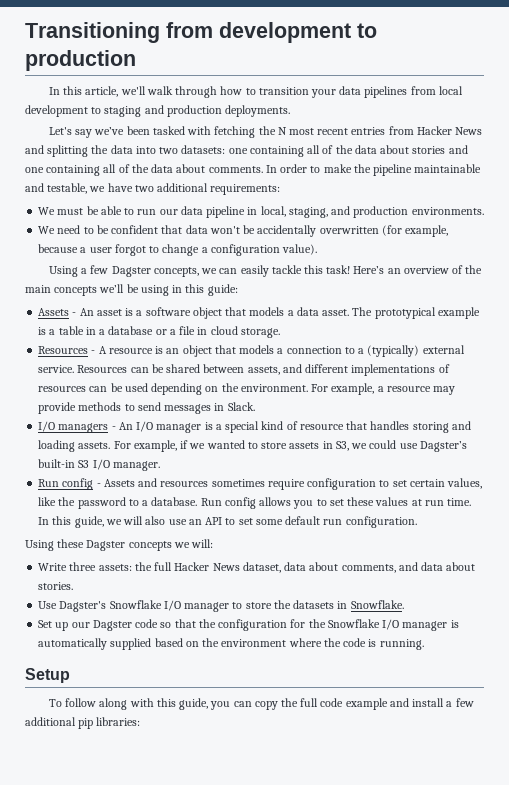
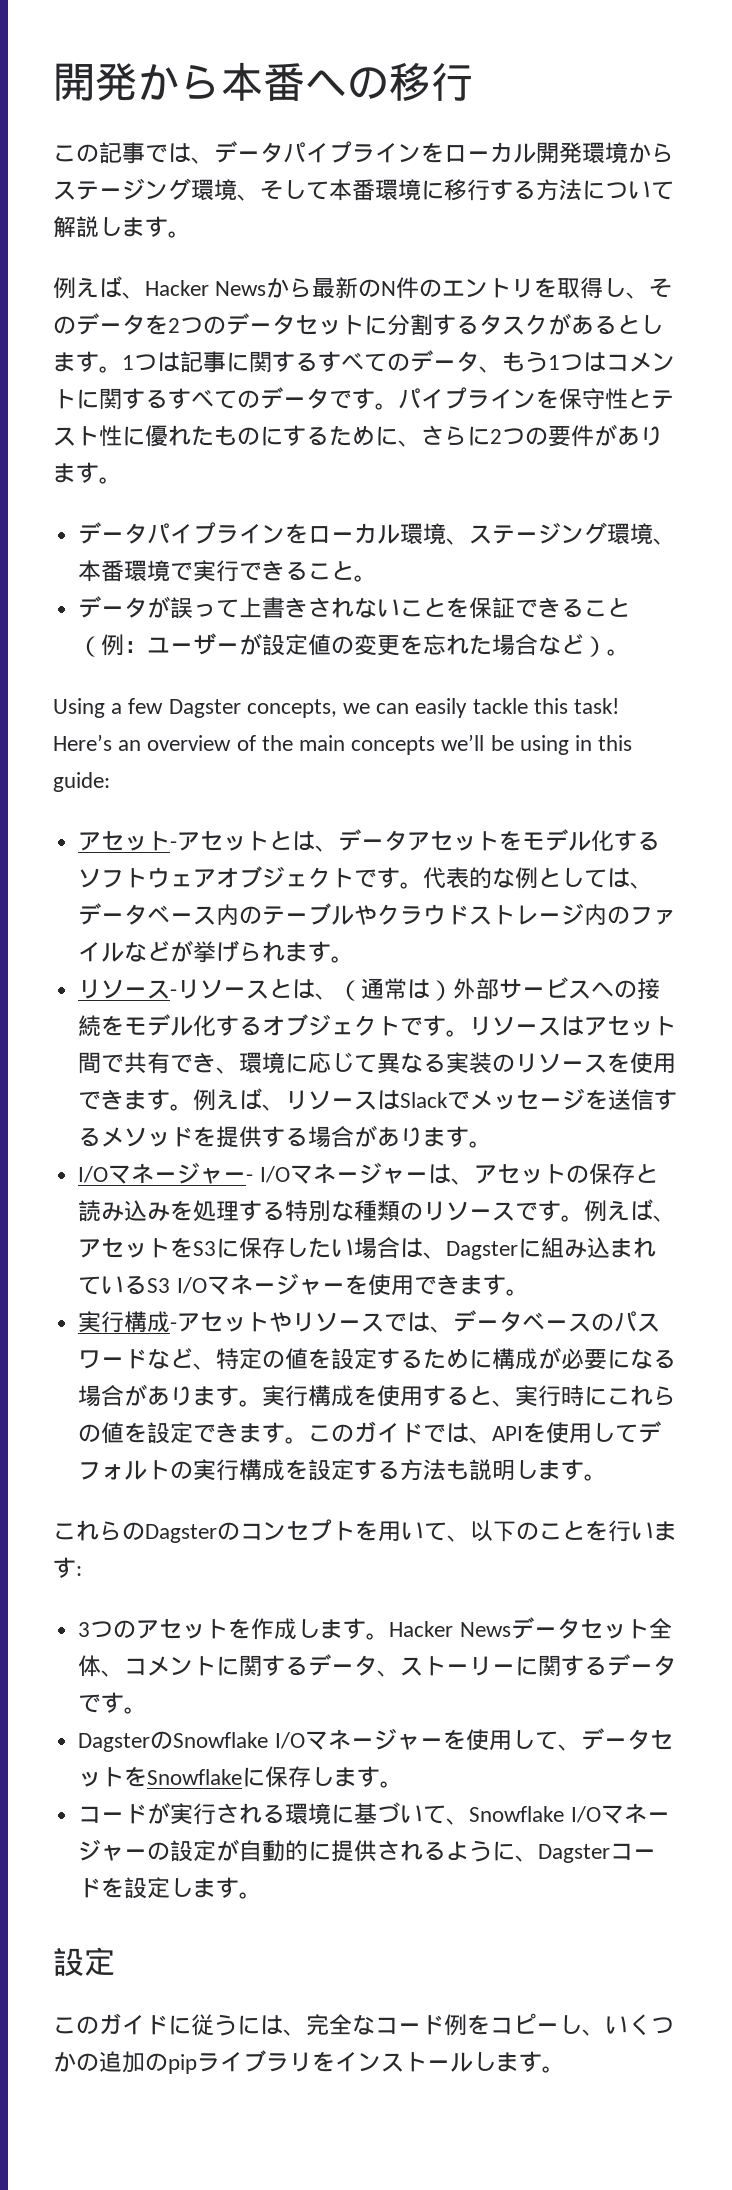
- Transitioning from development to production
- In this article, we'll walk through how to transition your data pipelines from local development to staging and production deployments.
- Let's say we’ve been tasked with fetching the N most recent entries from Hacker News and splitting the data into two datasets: one containing all of the data about stories and one containing all of the data about comments. In order to make the pipeline maintainable and testable, we have two additional requirements:
- We must be able to run our data pipeline in local, staging, and production environments.
- We need to be confident that data won't be accidentally overwritten (for example, because a user forgot to change a configuration value).
+ 開発から本番への移行
+ この記事では、データパイプラインをローカル開発環境からステージング環境、そして本番環境に移行する方法について解説します。
+ 例えば、Hacker Newsから最新のN件のエントリを取得し、そのデータを2つのデータセットに分割するタスクがあるとします。1つは記事に関するすべてのデータ、もう1つはコメントに関するすべてのデータです。パイプラインを保守性とテスト性に優れたものにするために、さらに2つの要件があります。
+ データパイプラインをローカル環境、ステージング環境、本番環境で実行できること。
+ データが誤って上書きされないことを保証できること（例：ユーザーが設定値の変更を忘れた場合など）。
- Assets - An asset is a software object that models a data asset. The prototypical example is a table in a database or a file in cloud storage.
- Resources - A resource is an object that models a connection to a (typically) external service. Resources can be shared between assets, and different implementations of resources can be used depending on the environment. For example, a resource may provide methods to send messages in Slack.
- I/O managers - An I/O manager is a special kind of resource that handles storing and loading assets. For example, if we wanted to store assets in S3, we could use Dagster’s built-in S3 I/O manager.
- Run config - Assets and resources sometimes require configuration to set certain values, like the password to a database. Run config allows you to set these values at run time. In this guide, we will also use an API to set some default run configuration.
- Using these Dagster concepts we will:
- Write three assets: the full Hacker News dataset, data about comments, and data about stories.
- Use Dagster's Snowflake I/O manager to store the datasets in Snowflake.
- Set up our Dagster code so that the configuration for the Snowflake I/O manager is automatically supplied based on the environment where the code is running.
- Setup
- To follow along with this guide, you can copy the full code example and install a few additional pip libraries:
+ アセット-アセットとは、データアセットをモデル化するソフトウェアオブジェクトです。代表的な例としては、データベース内のテーブルやクラウドストレージ内のファイルなどが挙げられます。
+ リソース-リソースとは、（通常は）外部サービスへの接続をモデル化するオブジェクトです。リソースはアセット間で共有でき、環境に応じて異なる実装のリソースを使用できます。例えば、リソースはSlackでメッセージを送信するメソッドを提供する場合があります。
+ I/Oマネージャー- I/Oマネージャーは、アセットの保存と読み込みを処理する特別な種類のリソースです。例えば、アセットをS3に保存したい場合は、Dagsterに組み込まれているS3 I/Oマネージャーを使用できます。
+ 実行構成-アセットやリソースでは、データベースのパスワードなど、特定の値を設定するために構成が必要になる場合があります。実行構成を使用すると、実行時にこれらの値を設定できます。このガイドでは、APIを使用してデフォルトの実行構成を設定する方法も説明します。
+ これらのDagsterのコンセプトを用いて、以下のことを行います:
+ 3つのアセットを作成します。Hacker Newsデータセット全体、コメントに関するデータ、ストーリーに関するデータです。
+ DagsterのSnowflake I/Oマネージャーを使用して、データセットをSnowflakeに保存します。
+ コードが実行される環境に基づいて、Snowflake I/Oマネージャーの設定が自動的に提供されるように、Dagsterコードを設定します。
+ 設定
+ このガイドに従うには、完全なコード例をコピーし、いくつかの追加のpipライブラリをインストールします。

